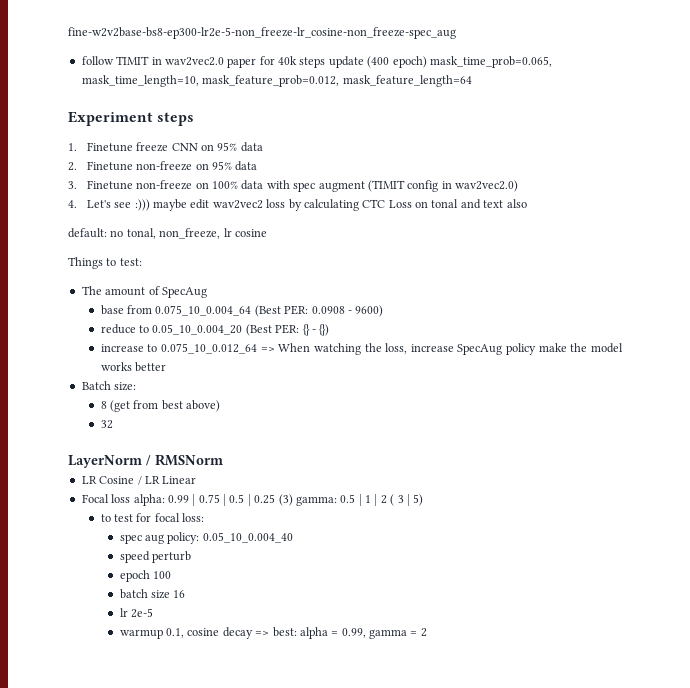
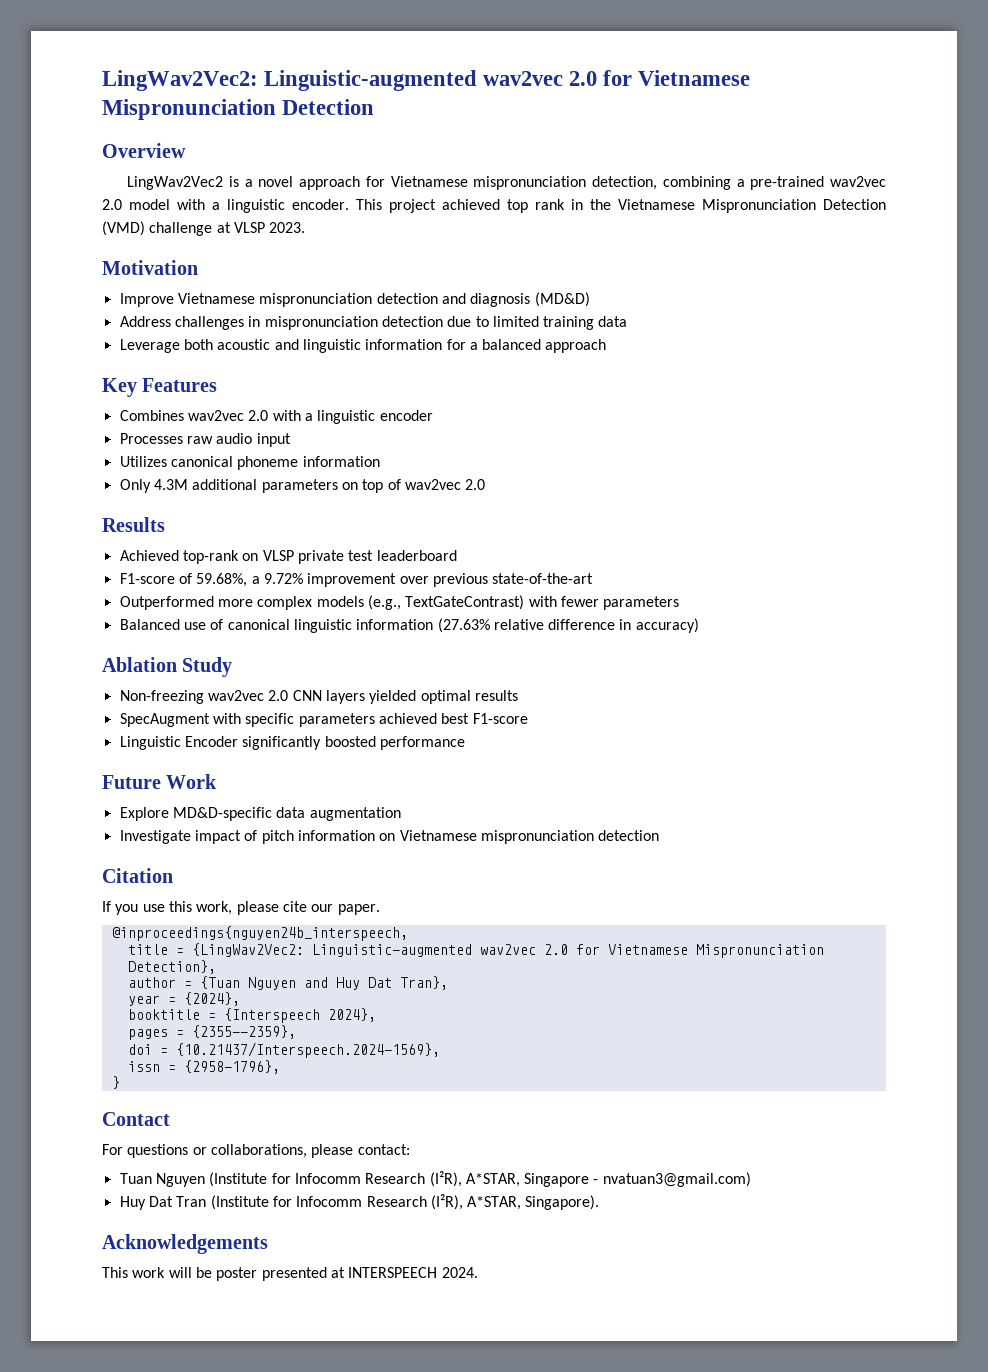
- fine-w2v2base-bs8-ep300-lr2e-5-non_freeze-lr_cosine-non_freeze-spec_aug
- follow TIMIT in wav2vec2.0 paper for 40k steps update (400 epoch) mask_time_prob=0.065, mask_time_length=10, mask_feature_prob=0.012, mask_feature_length=64
- Experiment steps
- 1. Finetune freeze CNN on 95% data
- 2. Finetune non-freeze on 95% data
- 3. Finetune non-freeze on 100% data with spec augment (TIMIT config in wav2vec2.0)
- 4. Let's see :))) maybe edit wav2vec2 loss by calculating CTC Loss on tonal and text also
- default: no tonal, non_freeze, lr cosine
- Things to test:
- The amount of SpecAug
- base from 0.075_10_0.004_64 (Best PER: 0.0908 - 9600)
- reduce to 0.05_10_0.004_20 (Best PER: {} - {})
- increase to 0.075_10_0.012_64 => When watching the loss, increase SpecAug policy make the model works better
- Batch size:
- 8 (get from best above)
- 32
- LayerNorm / RMSNorm
- LR Cosine / LR Linear
- Focal loss alpha: 0.99 | 0.75 | 0.5 | 0.25 (3) gamma: 0.5 | 1 | 2 ( 3 | 5)
- to test for focal loss:
- spec aug policy: 0.05_10_0.004_40
- speed perturb
- epoch 100
- batch size 16
- lr 2e-5
- warmup 0.1, cosine decay => best: alpha = 0.99, gamma = 2
+ LingWav2Vec2: Linguistic-augmented wav2vec 2.0 for Vietnamese Mispronunciation Detection
+ Overview
+ LingWav2Vec2 is a novel approach for Vietnamese mispronunciation detection, combining a pre-trained wav2vec 2.0 model with a linguistic encoder. This project achieved top rank in the Vietnamese Mispronunciation Detection (VMD) challenge at VLSP 2023.
+ Motivation
+ Improve Vietnamese mispronunciation detection and diagnosis (MD&D)
+ Address challenges in mispronunciation detection due to limited training data
+ Leverage both acoustic and linguistic information for a balanced approach
+ Key Features
+ Combines wav2vec 2.0 with a linguistic encoder
+ Processes raw audio input
+ Utilizes canonical phoneme information
+ Only 4.3M additional parameters on top of wav2vec 2.0
+ Results
+ Achieved top-rank on VLSP private test leaderboard
+ F1-score of 59.68%, a 9.72% improvement over previous state-of-the-art
+ Outperformed more complex models (e.g., TextGateContrast) with fewer parameters
+ Balanced use of canonical linguistic information (27.63% relative difference in accuracy)
+ Ablation Study
+ Non-freezing wav2vec 2.0 CNN layers yielded optimal results
+ SpecAugment with specific parameters achieved best F1-score
+ Linguistic Encoder significantly boosted performance
+ Future Work
+ Explore MD&D-specific data augmentation
+ Investigate impact of pitch information on Vietnamese mispronunciation detection
+ Citation
+ If you use this work, please cite our paper.
+ @inproceedings{nguyen24b_interspeech,
+ title = {LingWav2Vec2: Linguistic-augmented wav2vec 2.0 for Vietnamese Mispronunciation Detection},
+ author = {Tuan Nguyen and Huy Dat Tran},
+ year = {2024},
+ booktitle = {Interspeech 2024},
+ pages = {2355--2359},
+ doi = {10.21437/Interspeech.2024-1569},
+ issn = {2958-1796},
+ }
+ Contact
+ For questions or collaborations, please contact:
+ Tuan Nguyen (Institute for Infocomm Research (I²R), A*STAR, Singapore - nvatuan3@gmail.com)
+ Huy Dat Tran (Institute for Infocomm Research (I²R), A*STAR, Singapore).
+ Acknowledgements
+ This work will be poster presented at INTERSPEECH 2024.

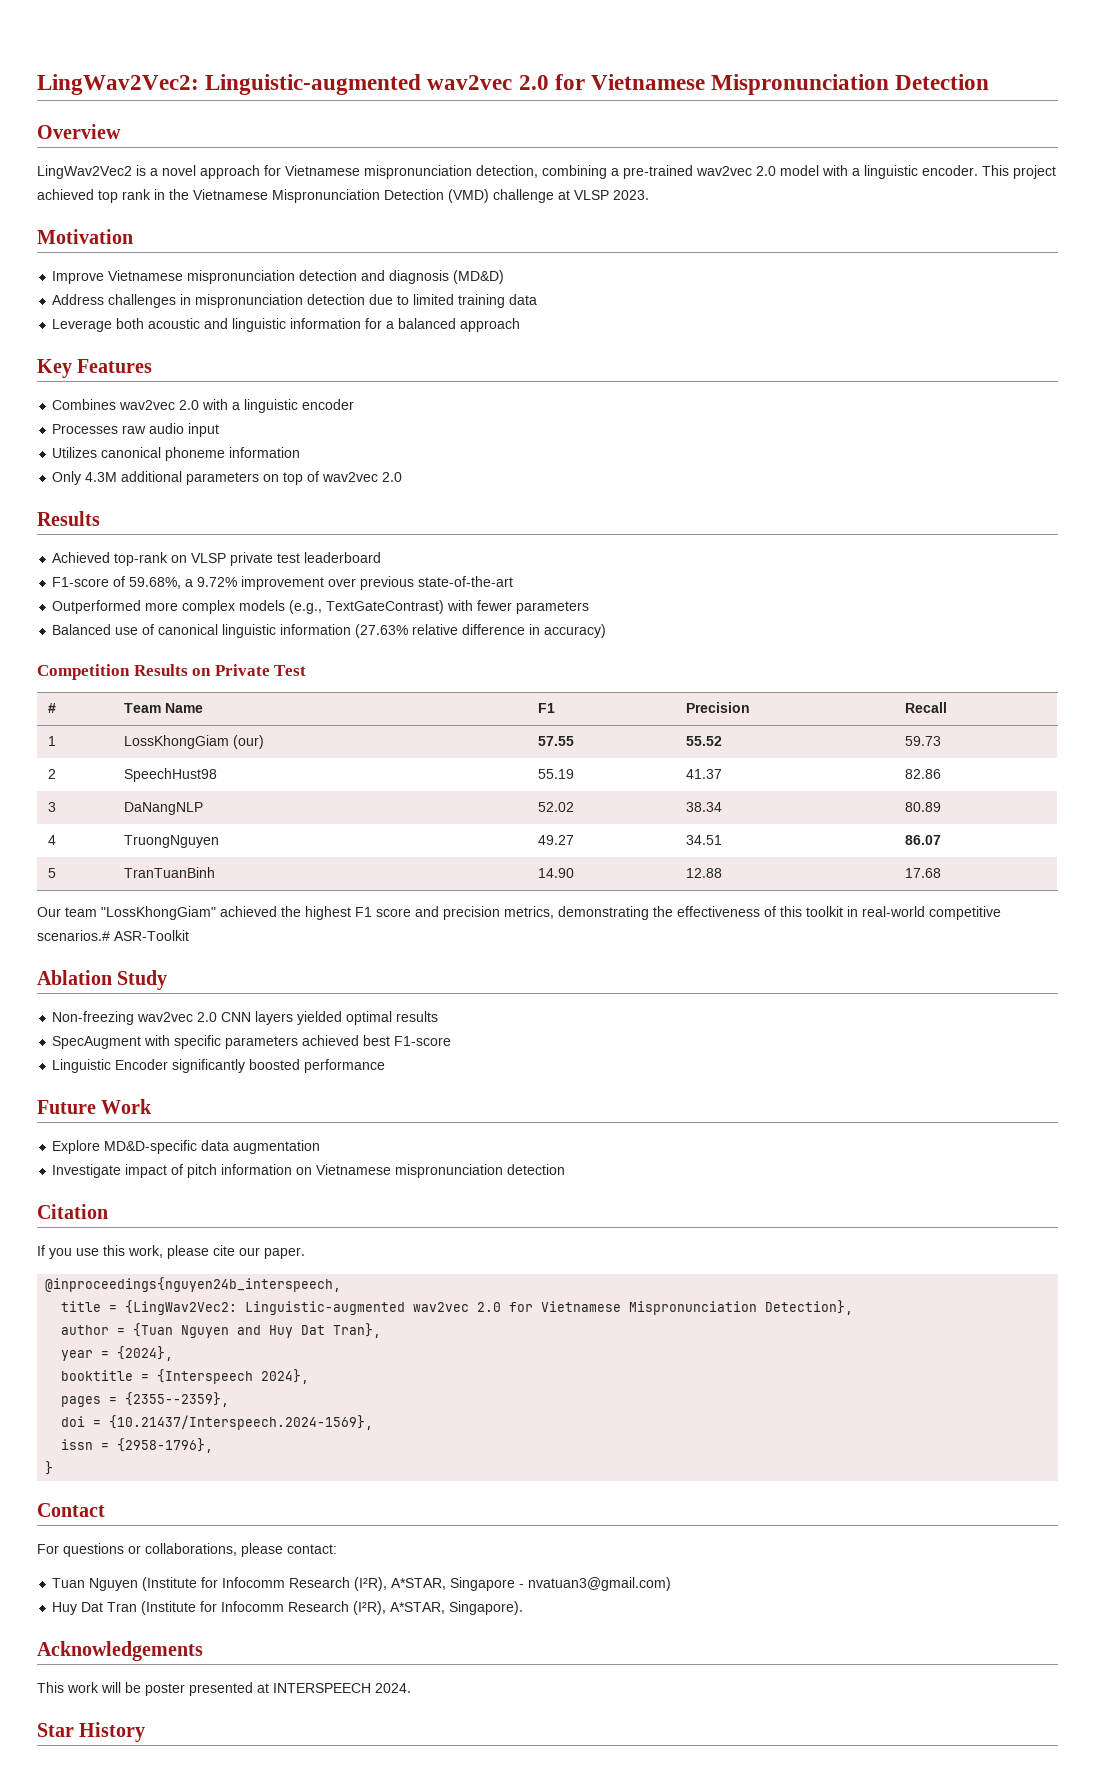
+ Competition Results on Private Test
+ # | Team Name | F1 | Precision | Recall
+ 1 | LossKhongGiam (our) | 57.55 | 55.52 | 59.73
+ 2 | SpeechHust98 | 55.19 | 41.37 | 82.86
+ 3 | DaNangNLP | 52.02 | 38.34 | 80.89
+ 4 | TruongNguyen | 49.27 | 34.51 | 86.07
+ 5 | TranTuanBinh | 14.90 | 12.88 | 17.68
+ Our team "LossKhongGiam" achieved the highest F1 score and precision metrics, demonstrating the effectiveness of this toolkit in real-world competitive scenarios.# ASR-Toolkit
+ Star History

